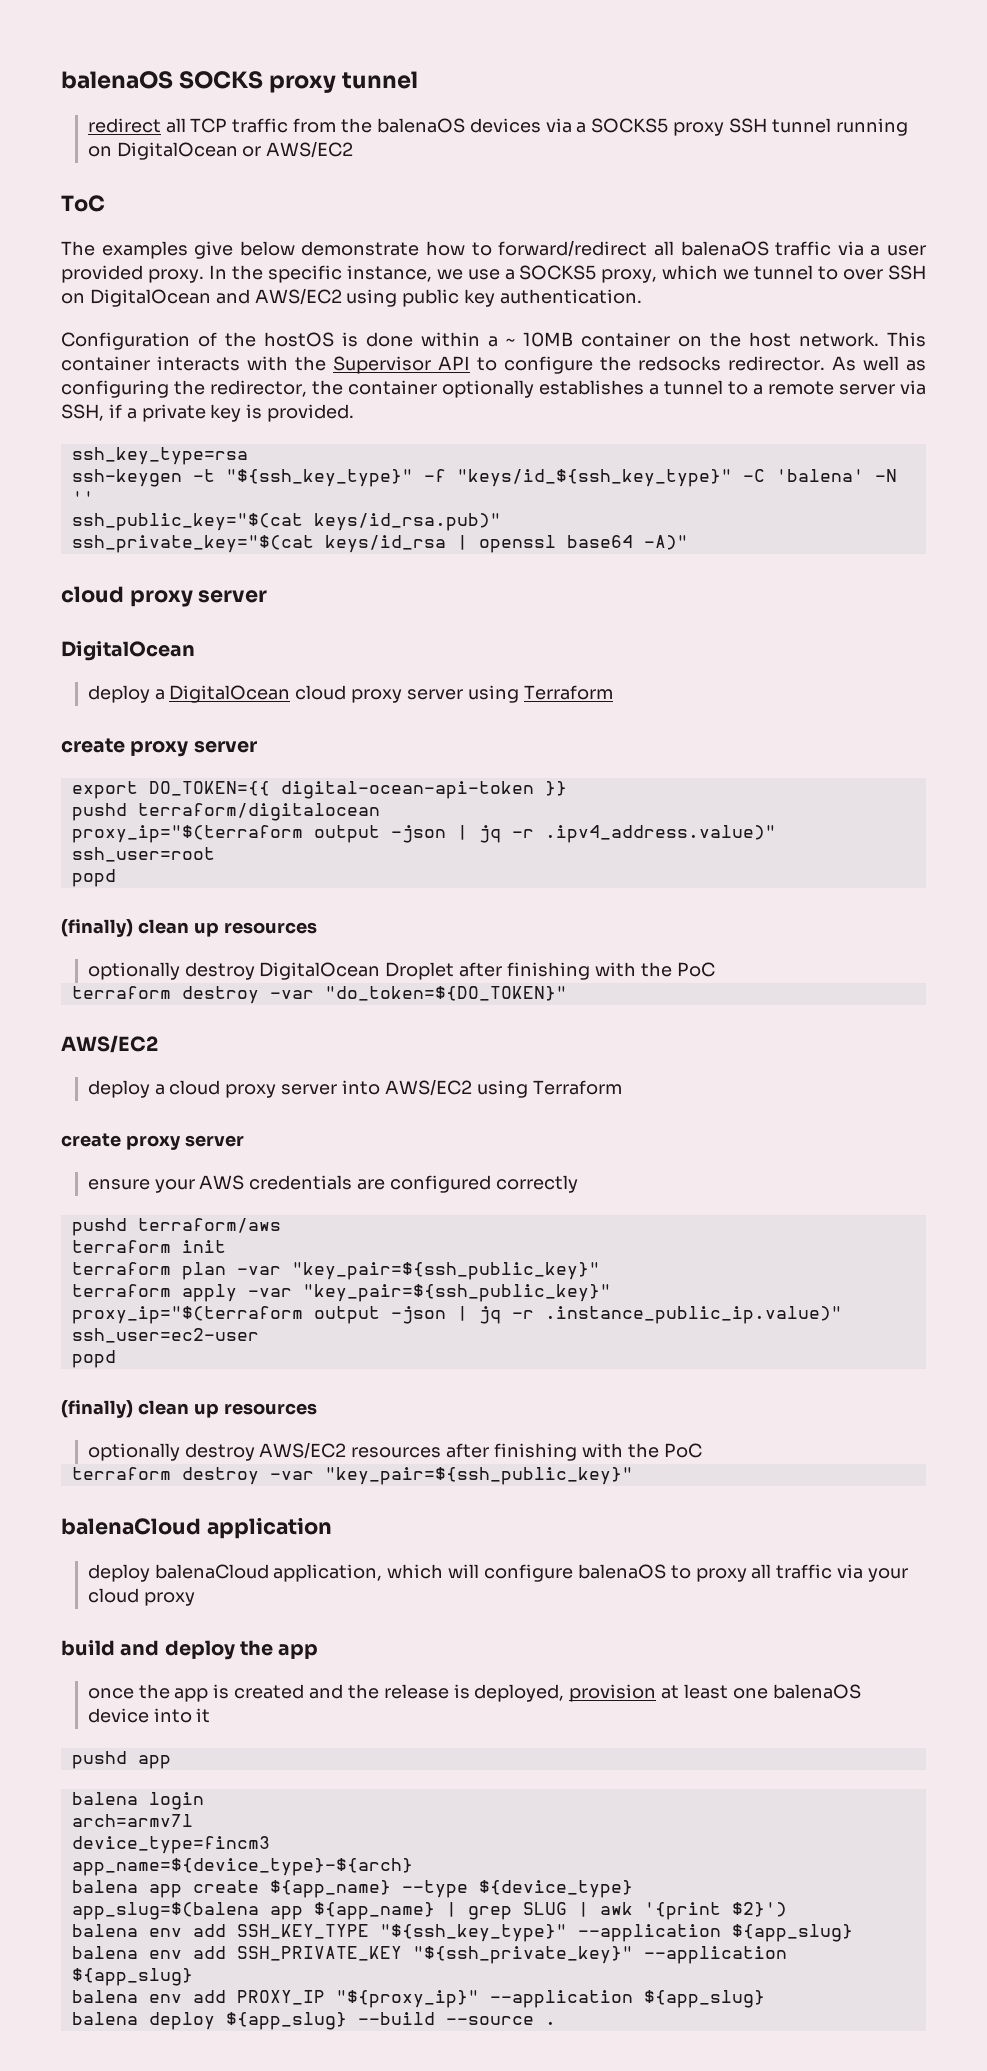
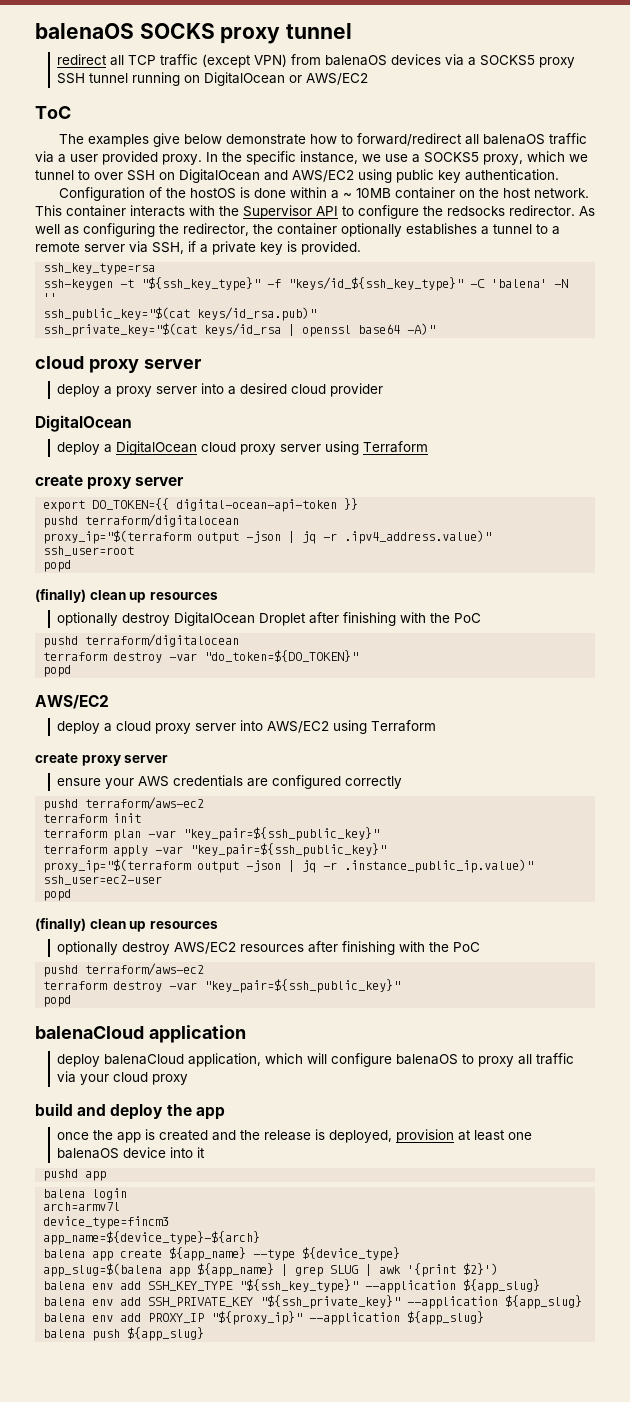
- redirect all TCP traffic from the balenaOS devices via a SOCKS5 proxy SSH tunnel running on DigitalOcean or AWS/EC2
+ redirect all TCP traffic (except VPN) from balenaOS devices via a SOCKS5 proxy SSH tunnel running on DigitalOcean or AWS/EC2
+ deploy a proxy server into a desired cloud provider
  optionally destroy DigitalOcean Droplet after finishing with the PoC
+ pushd terraform/digitalocean
  terraform destroy -var "do_token=${DO_TOKEN}"
+ popd
  ensure your AWS credentials are configured correctly
- pushd terraform/aws
+ pushd terraform/aws-ec2
  optionally destroy AWS/EC2 resources after finishing with the PoC
+ pushd terraform/aws-ec2
  terraform destroy -var "key_pair=${ssh_public_key}"
+ popd
- balena deploy ${app_slug} --build --source .
+ balena push ${app_slug}

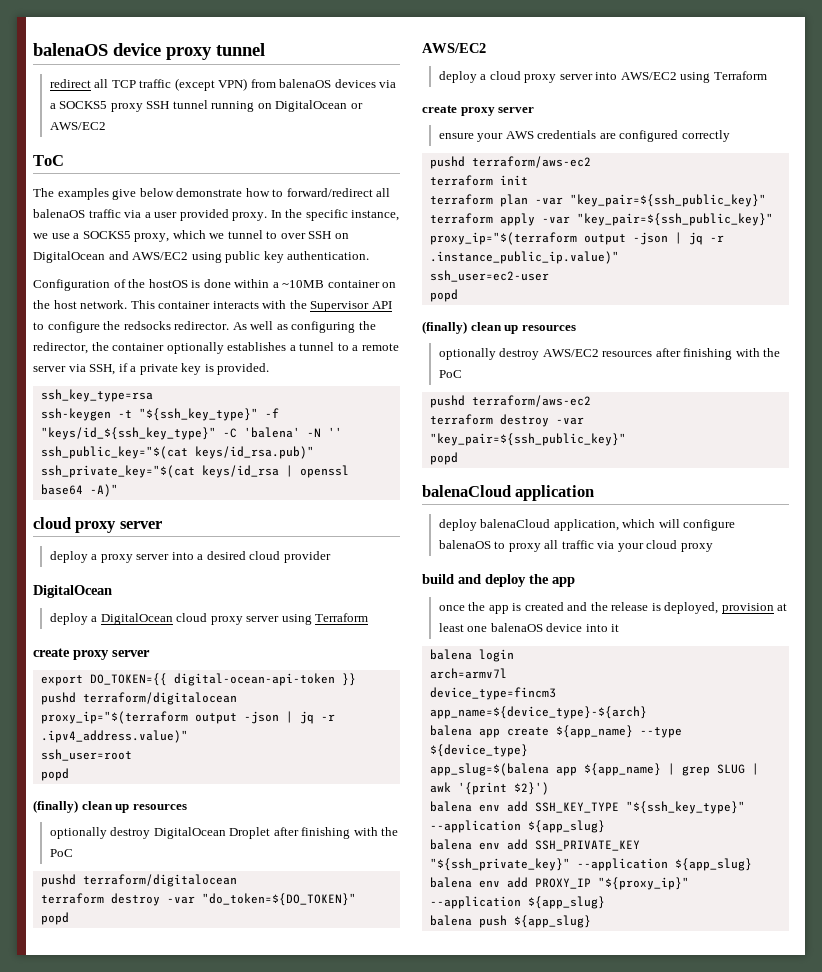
- balenaOS SOCKS proxy tunnel
+ balenaOS device proxy tunnel
- Configuration of the hostOS is done within a ~ 10MB container on the host network.
+ Configuration of the hostOS is done within a ~10MB container on the host network.
- pushd app

